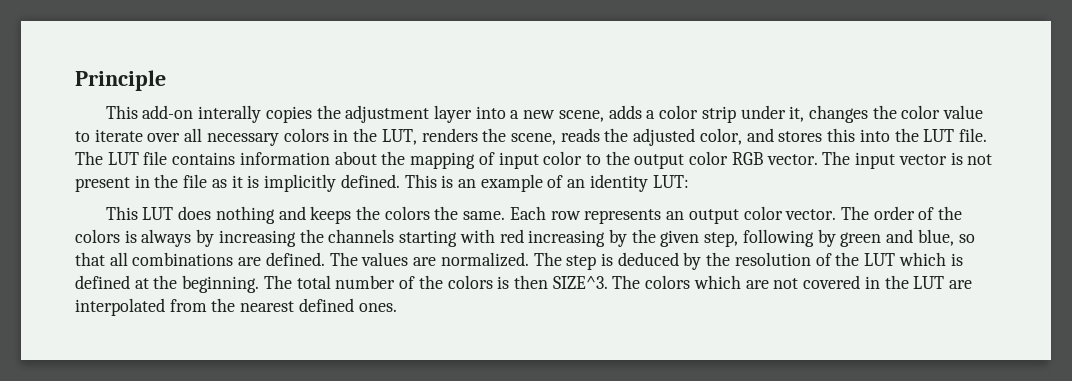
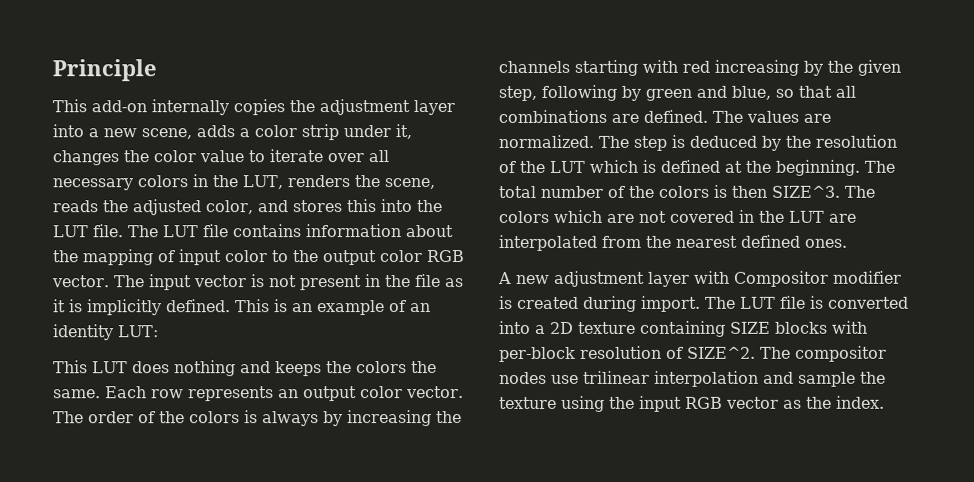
- This add-on interally copies the adjustment layer into a new scene, adds a color strip under it, changes the color value to iterate over all necessary colors in the LUT, renders the scene, reads the adjusted color, and stores this into the LUT file.
+ This add-on internally copies the adjustment layer into a new scene, adds a color strip under it, changes the color value to iterate over all necessary colors in the LUT, renders the scene, reads the adjusted color, and stores this into the LUT file.
+ A new adjustment layer with Compositor modifier is created during import. The LUT file is converted into a 2D texture containing SIZE blocks with per-block resolution of SIZE^2. The compositor nodes use trilinear interpolation and sample the texture using the input RGB vector as the index.

